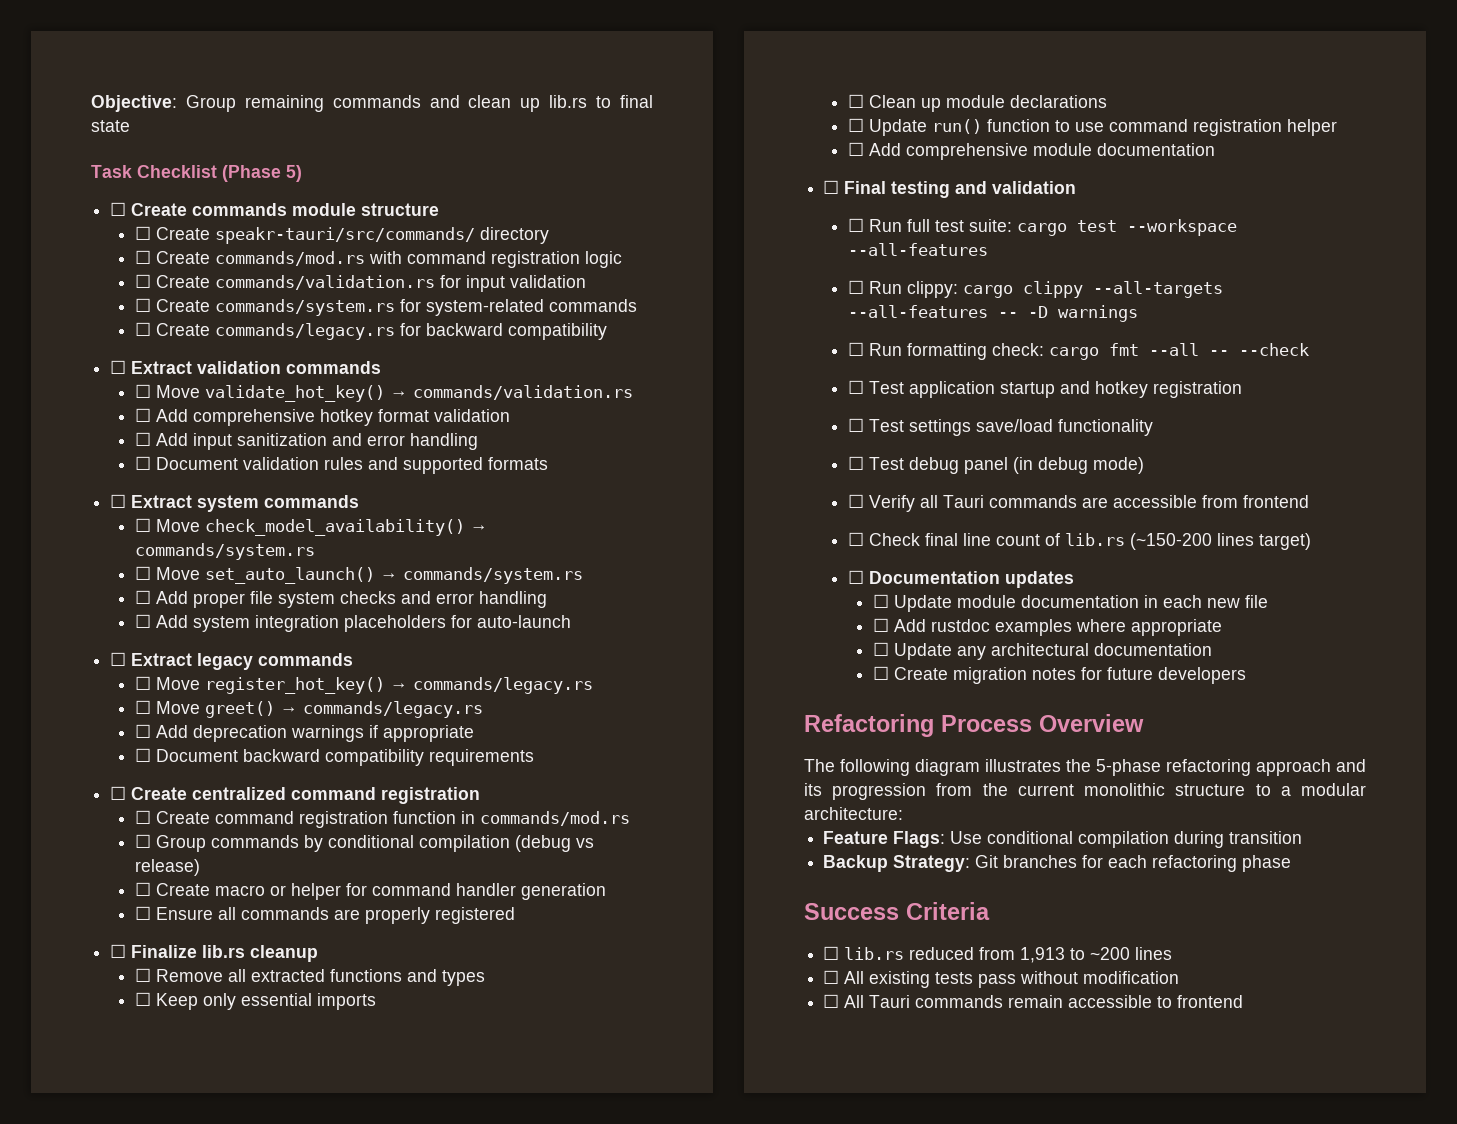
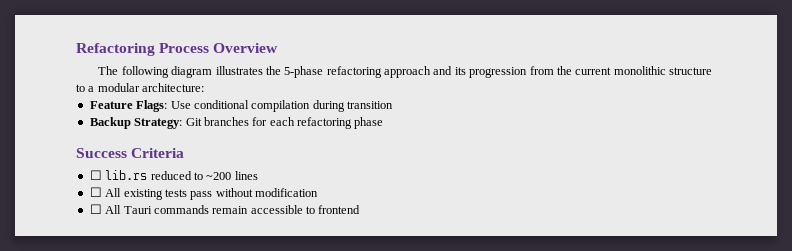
- Objective: Group remaining commands and clean up lib.rs to final state
- Task Checklist (Phase 5)
- ☐ Create commands module structure
- ☐ Create speakr-tauri/src/commands/ directory
- ☐ Create commands/mod.rs with command registration logic
- ☐ Create commands/validation.rs for input validation
- ☐ Create commands/system.rs for system-related commands
- ☐ Create commands/legacy.rs for backward compatibility
- ☐ Extract validation commands
- ☐ Move validate_hot_key() → commands/validation.rs
- ☐ Add comprehensive hotkey format validation
- ☐ Add input sanitization and error handling
- ☐ Document validation rules and supported formats
- ☐ Extract system commands
- ☐ Move check_model_availability() → commands/system.rs
- ☐ Move set_auto_launch() → commands/system.rs
- ☐ Add proper file system checks and error handling
- ☐ Add system integration placeholders for auto-launch
- ☐ Extract legacy commands
- ☐ Move register_hot_key() → commands/legacy.rs
- ☐ Move greet() → commands/legacy.rs
- ☐ Add deprecation warnings if appropriate
- ☐ Document backward compatibility requirements
- ☐ Create centralized command registration
- ☐ Create command registration function in commands/mod.rs
- ☐ Group commands by conditional compilation (debug vs release)
- ☐ Create macro or helper for command handler generation
- ☐ Ensure all commands are properly registered
- ☐ Finalize lib.rs cleanup
- ☐ Remove all extracted functions and types
- ☐ Keep only essential imports
- ☐ Clean up module declarations
- ☐ Update run() function to use command registration helper
- ☐ Add comprehensive module documentation
- ☐ Final testing and validation
- ☐ Run full test suite: cargo test --workspace --all-features
- ☐ Run clippy: cargo clippy --all-targets --all-features -- -D warnings
- ☐ Run formatting check: cargo fmt --all -- --check
- ☐ Test application startup and hotkey registration
- ☐ Test settings save/load functionality
- ☐ Test debug panel (in debug mode)
- ☐ Verify all Tauri commands are accessible from frontend
- ☐ Check final line count of lib.rs (~150-200 lines target)
- ☐ Documentation updates
- ☐ Update module documentation in each new file
- ☐ Add rustdoc examples where appropriate
- ☐ Update any architectural documentation
- ☐ Create migration notes for future developers
- ☐ lib.rs reduced from 1,913 to ~200 lines
+ ☐ lib.rs reduced to ~200 lines

